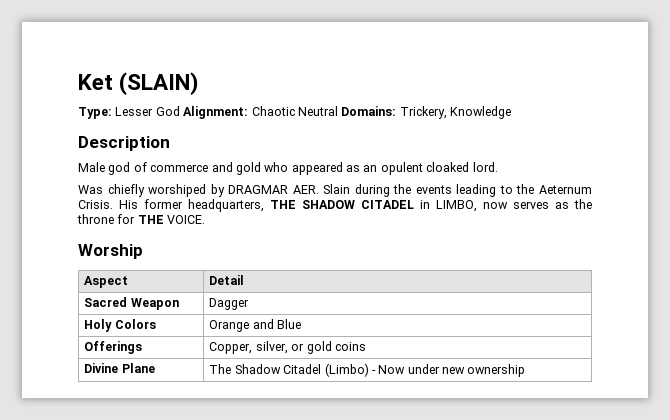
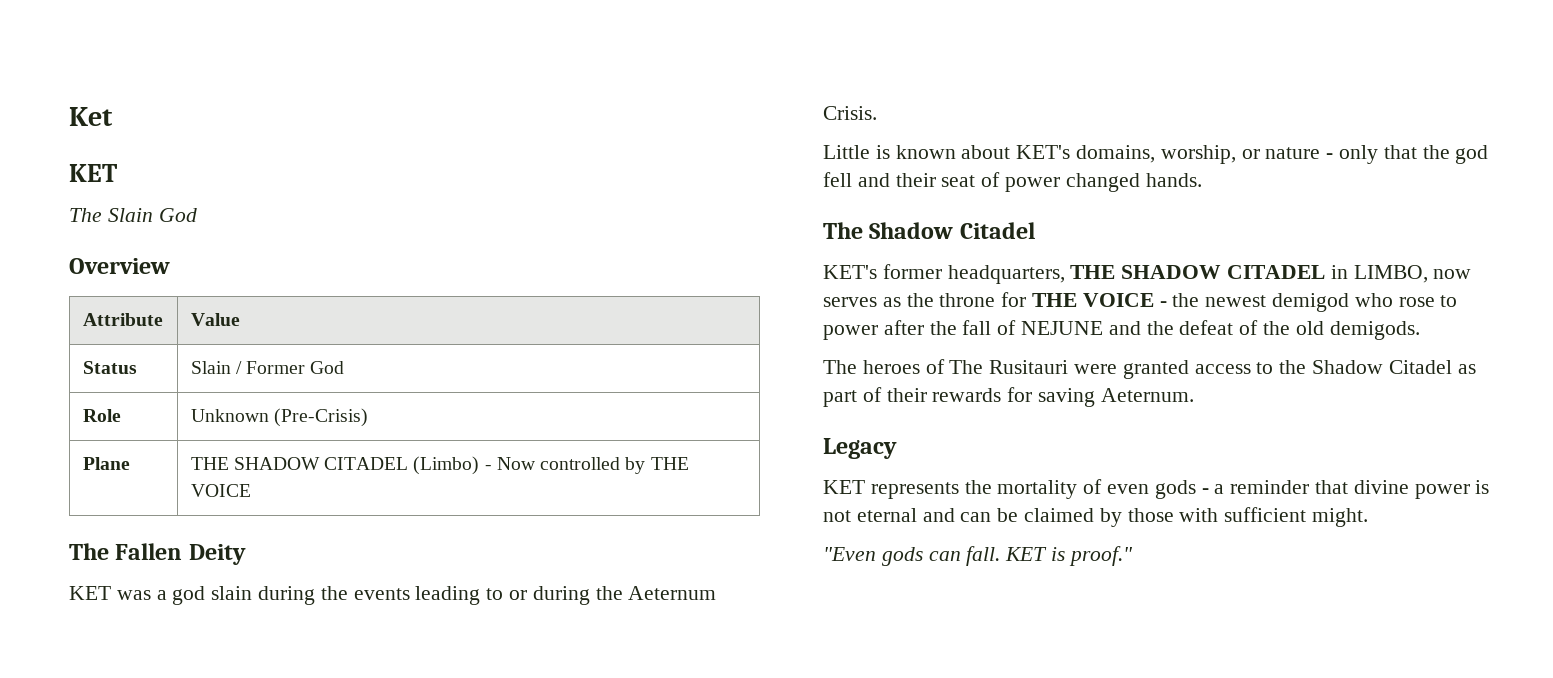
- Ket (SLAIN)
- Type: Lesser God Alignment: Chaotic Neutral Domains: Trickery, Knowledge
- Description
- Male god of commerce and gold who appeared as an opulent cloaked lord.
- Was chiefly worshiped by DRAGMAR AER. Slain during the events leading to the Aeternum Crisis. His former headquarters, THE SHADOW CITADEL in LIMBO, now serves as the throne for THE VOICE.
- Worship
- Aspect | Detail
- Sacred Weapon | Dagger
- Holy Colors | Orange and Blue
- Offerings | Copper, silver, or gold coins
- Divine Plane | The Shadow Citadel (Limbo) - Now under new ownership
+ Ket
+ KET
+ The Slain God
+ Overview
+ Attribute | Value
+ Status | Slain / Former God
+ Role | Unknown (Pre-Crisis)
+ Plane | THE SHADOW CITADEL (Limbo) - Now controlled by THE VOICE
+ The Fallen Deity
+ KET was a god slain during the events leading to or during the Aeternum Crisis.
+ Little is known about KET's domains, worship, or nature - only that the god fell and their seat of power changed hands.
+ The Shadow Citadel
+ KET's former headquarters, THE SHADOW CITADEL in LIMBO, now serves as the throne for THE VOICE - the newest demigod who rose to power after the fall of NEJUNE and the defeat of the old demigods.
+ The heroes of The Rusitauri were granted access to the Shadow Citadel as part of their rewards for saving Aeternum.
+ Legacy
+ KET represents the mortality of even gods - a reminder that divine power is not eternal and can be claimed by those with sufficient might.
+ "Even gods can fall. KET is proof."

